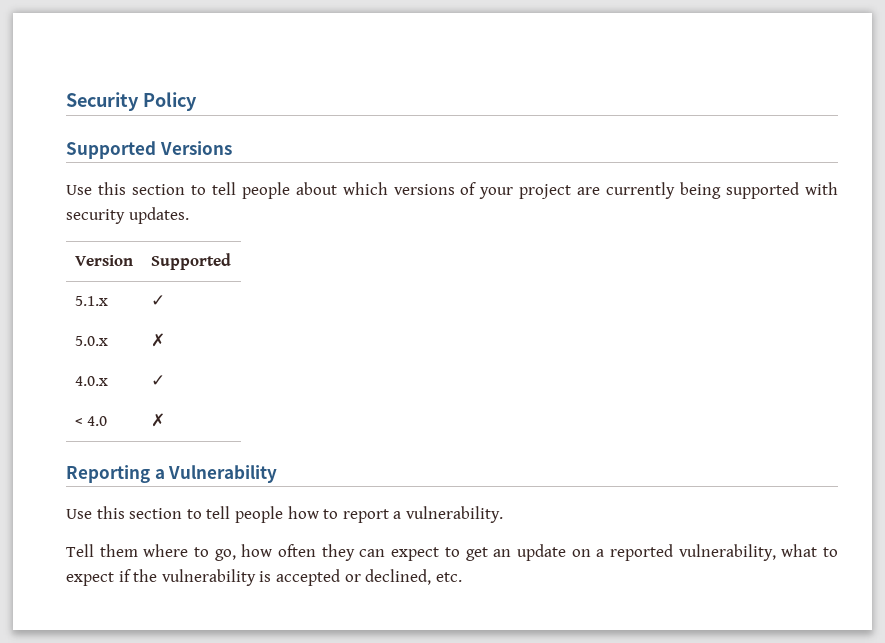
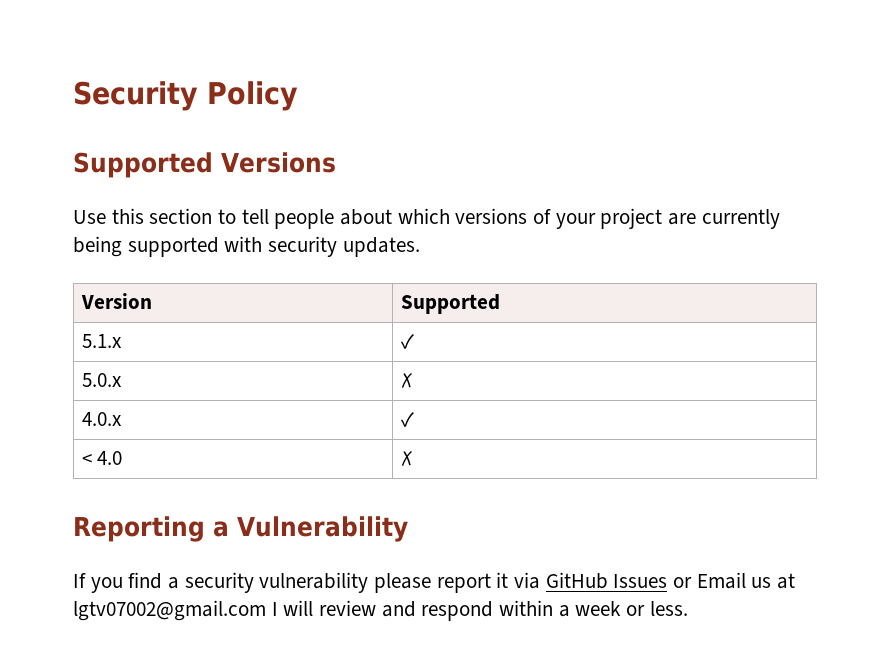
- Use this section to tell people how to report a vulnerability.
- Tell them where to go, how often they can expect to get an update on a reported vulnerability, what to expect if the vulnerability is accepted or declined, etc.
+ If you find a security vulnerability please report it via GitHub Issues or Email us at lgtv07002@gmail.com I will review and respond within a week or less.

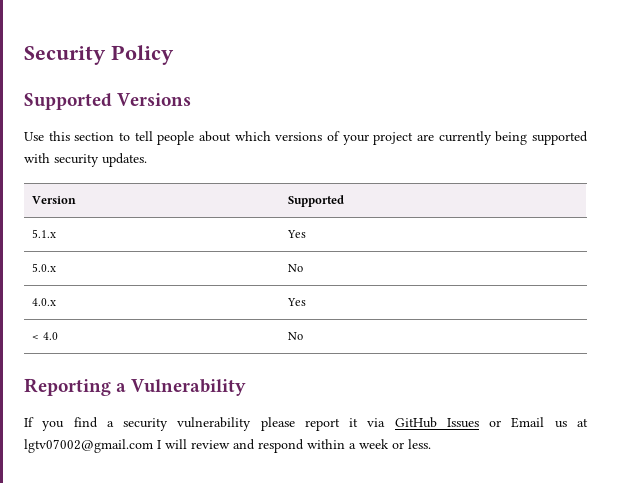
- 5.1.x | ✓
+ 5.1.x | Yes
- 5.0.x | ✗
+ 5.0.x | No
- 4.0.x | ✓
+ 4.0.x | Yes
- < 4.0 | ✗
+ < 4.0 | No

